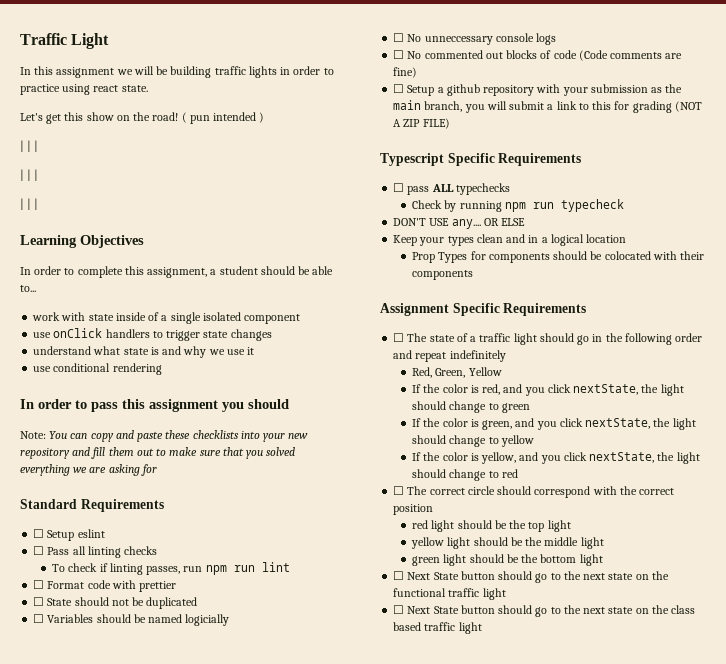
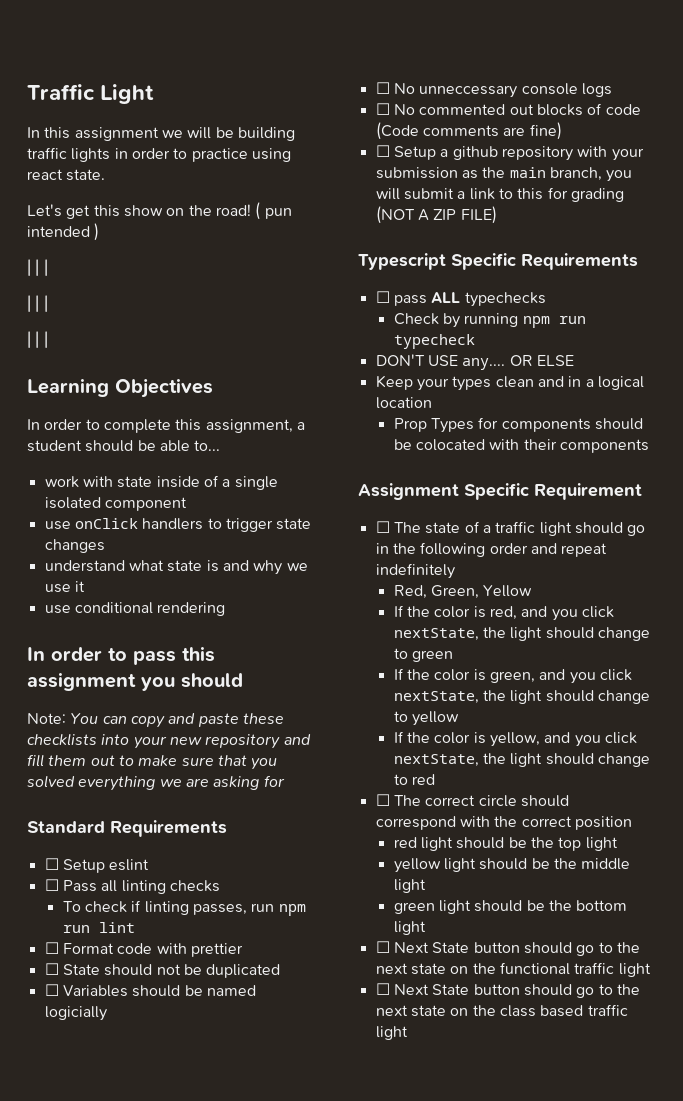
- Assignment Specific Requirements
+ Assignment Specific Requirement

